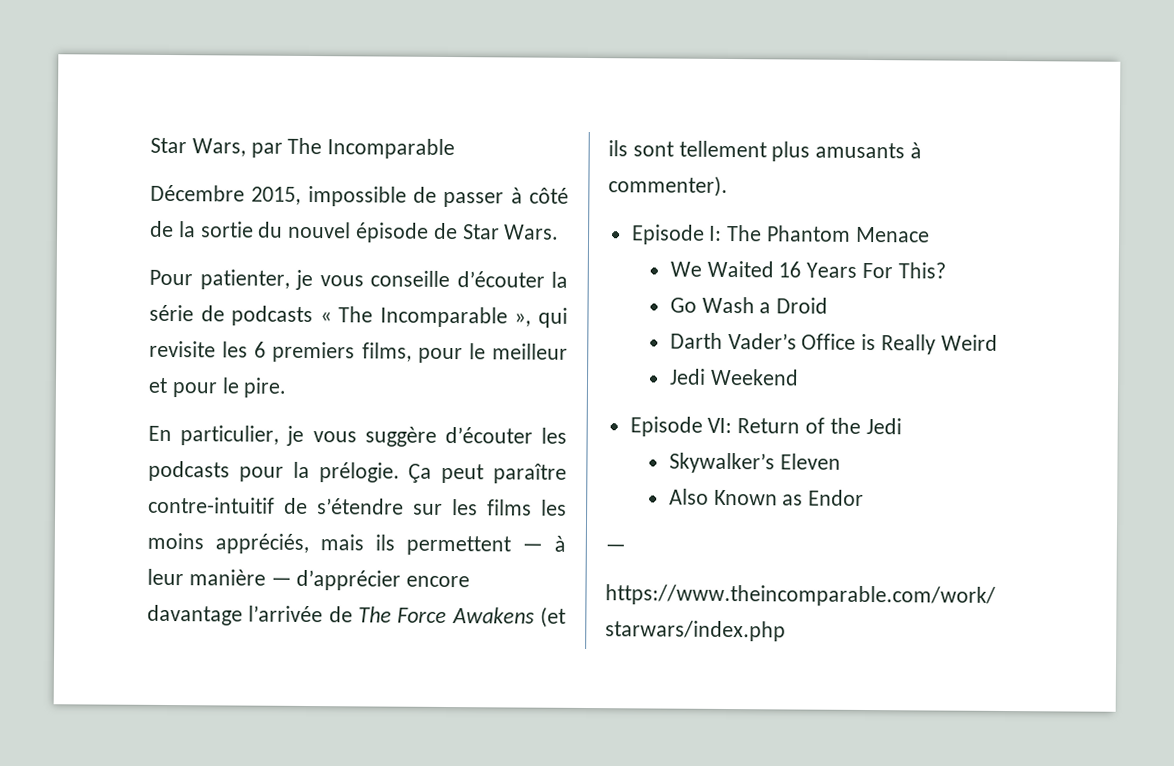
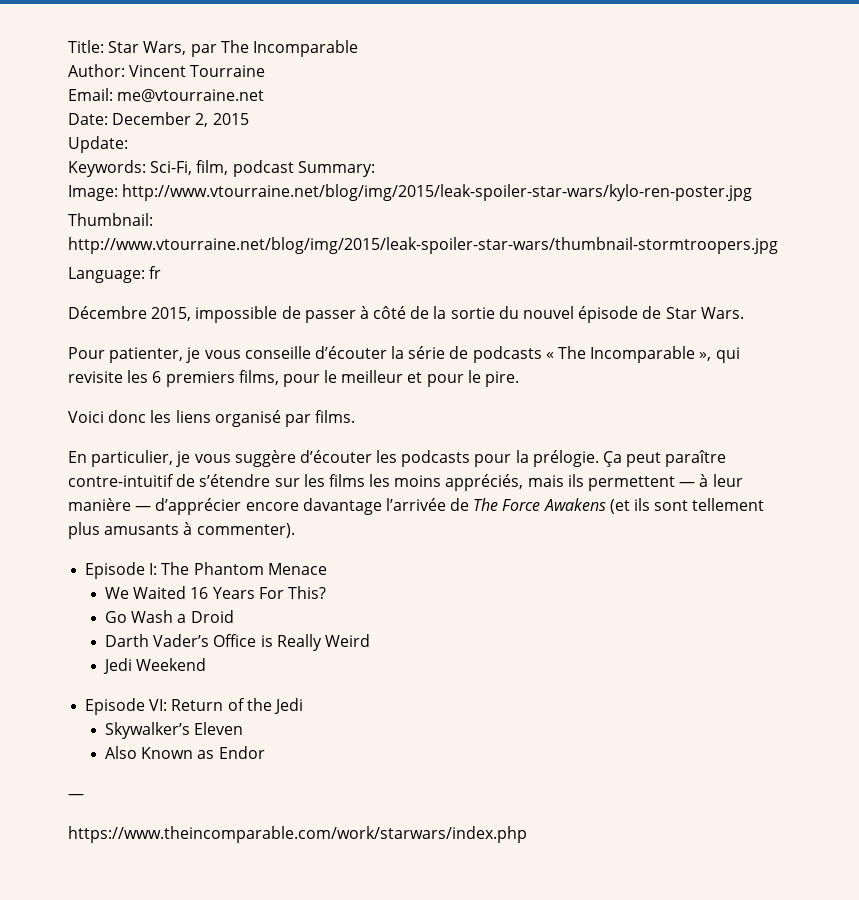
- Star Wars, par The Incomparable
+ Title: Star Wars, par The Incomparable
+ Author: Vincent Tourraine
+ Email: me@vtourraine.net
+ Date: December 2, 2015
+ Update:
+ Keywords: Sci-Fi, film, podcast Summary:
+ Image: http://www.vtourraine.net/blog/img/2015/leak-spoiler-star-wars/kylo-ren-poster.jpg
+ Thumbnail: http://www.vtourraine.net/blog/img/2015/leak-spoiler-star-wars/thumbnail-stormtroopers.jpg
+ Language: fr
+ Voici donc les liens organisé par films.

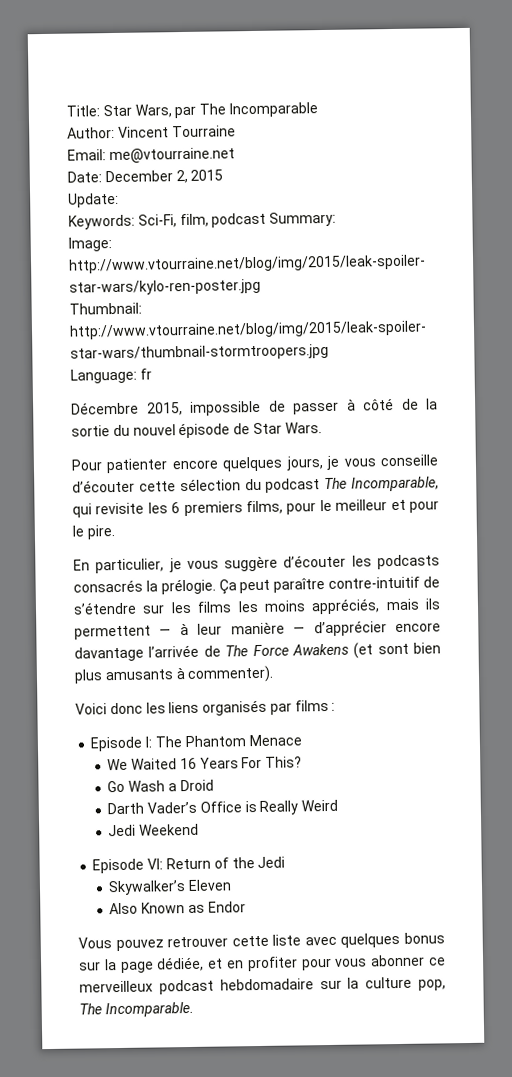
- Pour patienter, je vous conseille d’écouter la série de podcasts « The Incomparable », qui revisite les 6 premiers films, pour le meilleur et pour le pire.
+ Pour patienter encore quelques jours, je vous conseille d’écouter cette sélection du podcast The Incomparable, qui revisite les 6 premiers films, pour le meilleur et pour le pire.
- Voici donc les liens organisé par films.
- En particulier, je vous suggère d’écouter les podcasts pour la prélogie.
+ En particulier, je vous suggère d’écouter les podcasts consacrés la prélogie.
- Ça peut paraître contre-intuitif de s’étendre sur les films les moins appréciés, mais ils permettent — à leur manière — d’apprécier encore davantage l’arrivée de The Force Awakens (et ils sont tellement plus amusants à commenter).
+ Ça peut paraître contre-intuitif de s’étendre sur les films les moins appréciés, mais ils permettent — à leur manière — d’apprécier encore davantage l’arrivée de The Force Awakens (et sont bien plus amusants à commenter).
+ Voici donc les liens organisés par films :
  Also Known as Endor
- —
- https://www.theincomparable.com/work/starwars/index.php
+ Vous pouvez retrouver cette liste avec quelques bonus sur la page dédiée, et en profiter pour vous abonner ce merveilleux podcast hebdomadaire sur la culture pop, The Incomparable.

